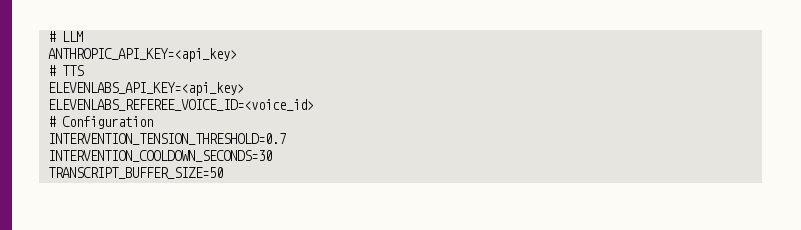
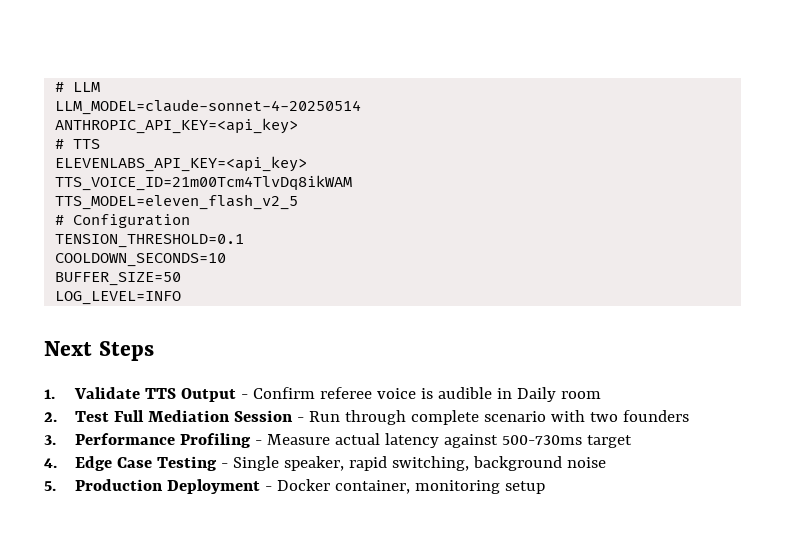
+ LLM_MODEL=claude-sonnet-4-20250514
- ELEVENLABS_REFEREE_VOICE_ID=<voice_id>
+ TTS_VOICE_ID=21m00Tcm4TlvDq8ikWAM
+ TTS_MODEL=eleven_flash_v2_5
- INTERVENTION_TENSION_THRESHOLD=0.7
- INTERVENTION_COOLDOWN_SECONDS=30
- TRANSCRIPT_BUFFER_SIZE=50
+ TENSION_THRESHOLD=0.1
+ COOLDOWN_SECONDS=10
+ BUFFER_SIZE=50
+ LOG_LEVEL=INFO
+ Next Steps
+ 1. Validate TTS Output - Confirm referee voice is audible in Daily room
+ 2. Test Full Mediation Session - Run through complete scenario with two founders
+ 3. Performance Profiling - Measure actual latency against 500-730ms target
+ 4. Edge Case Testing - Single speaker, rapid switching, background noise
+ 5. Production Deployment - Docker container, monitoring setup

